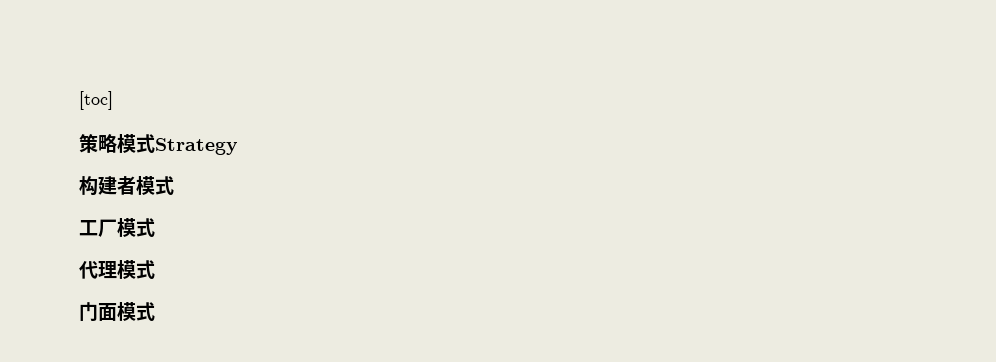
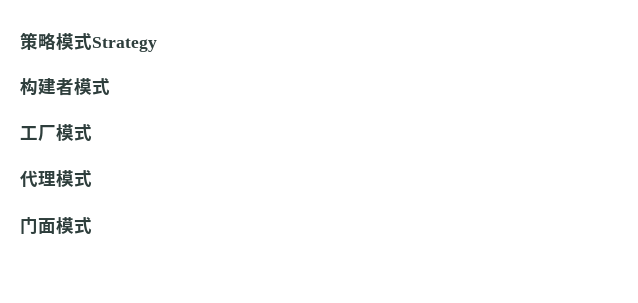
- [toc]

